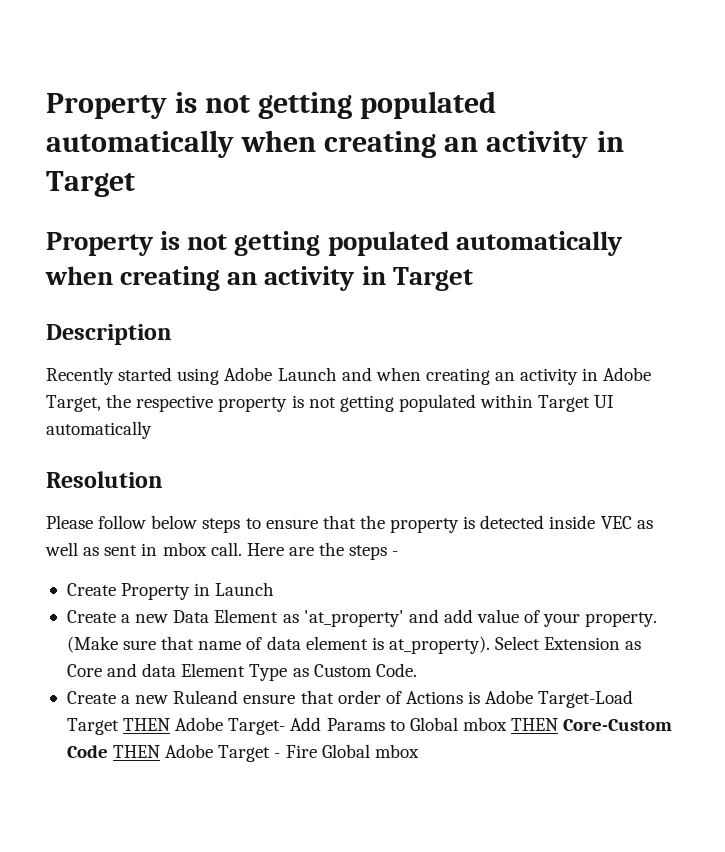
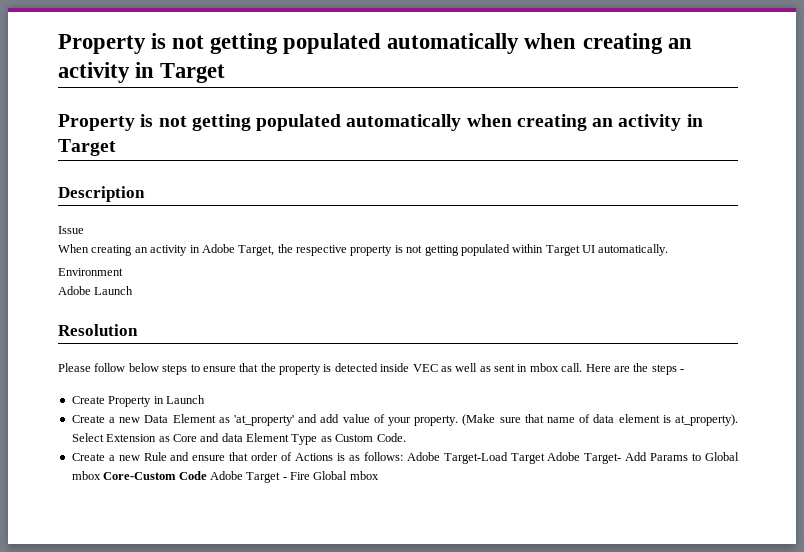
- Recently started using Adobe Launch and when creating an activity in Adobe Target, the respective property is not getting populated within Target UI automatically
+ Issue
+ When creating an activity in Adobe Target, the respective property is not getting populated within Target UI automatically.
+ Environment
+ Adobe Launch
- Create a new Ruleand ensure that order of Actions is Adobe Target-Load Target THEN Adobe Target- Add Params to Global mbox THEN Core-Custom Code THEN Adobe Target - Fire Global mbox
+ Create a new Rule and ensure that order of Actions is as follows: Adobe Target-Load Target Adobe Target- Add Params to Global mbox Core-Custom Code Adobe Target - Fire Global mbox

